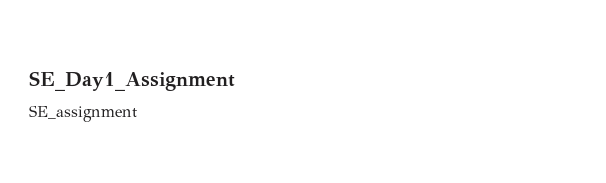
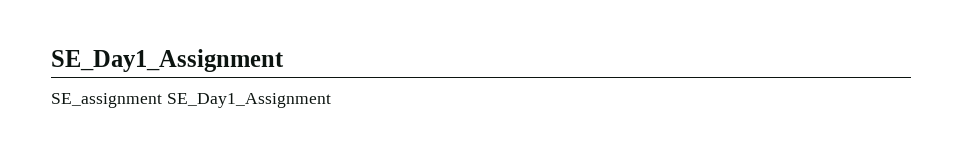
- SE_assignment
+ SE_assignment SE_Day1_Assignment

